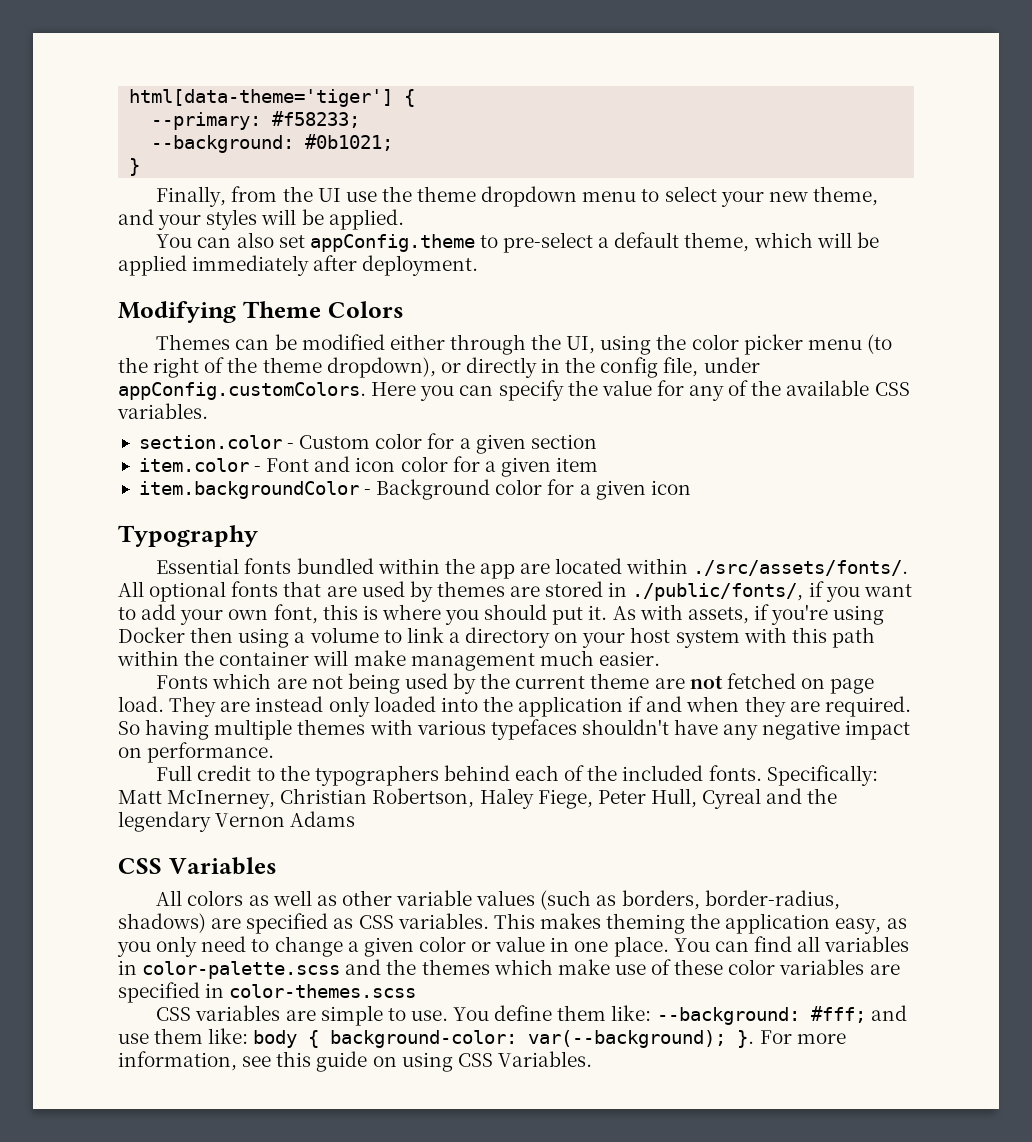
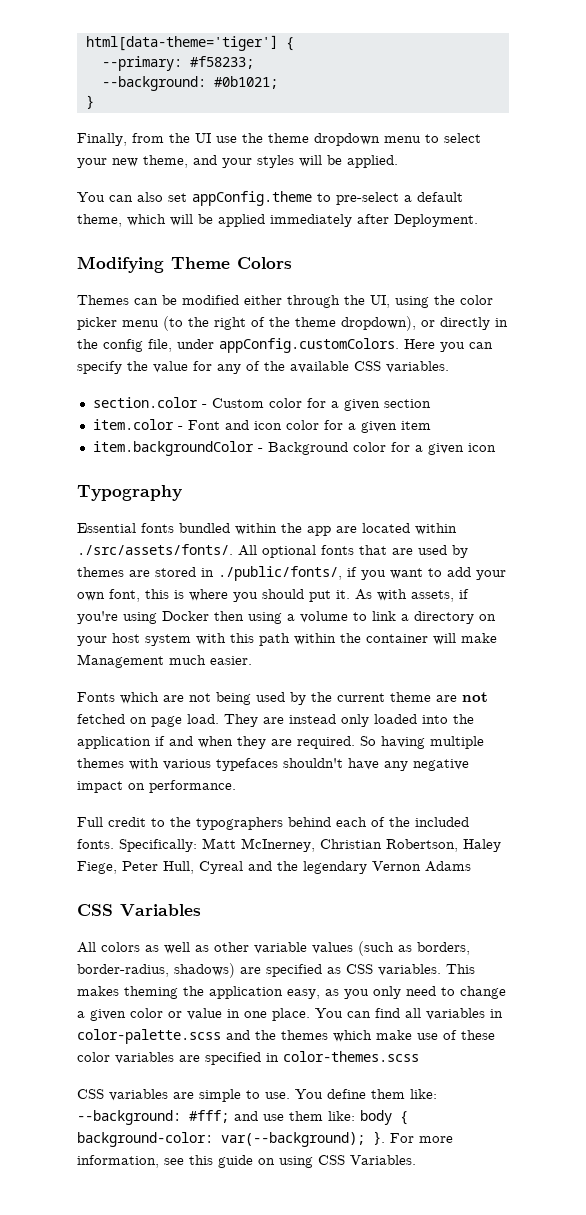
- You can also set appConfig.theme to pre-select a default theme, which will be applied immediately after deployment.
+ You can also set appConfig.theme to pre-select a default theme, which will be applied immediately after Deployment.
- As with assets, if you're using Docker then using a volume to link a directory on your host system with this path within the container will make management much easier.
+ As with assets, if you're using Docker then using a volume to link a directory on your host system with this path within the container will make Management much easier.

